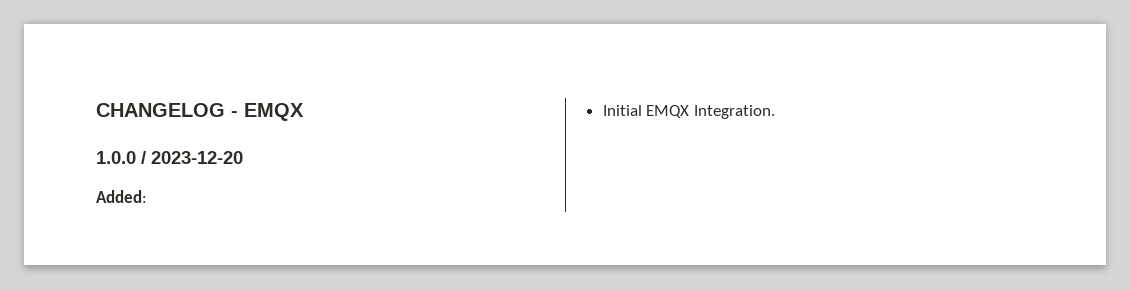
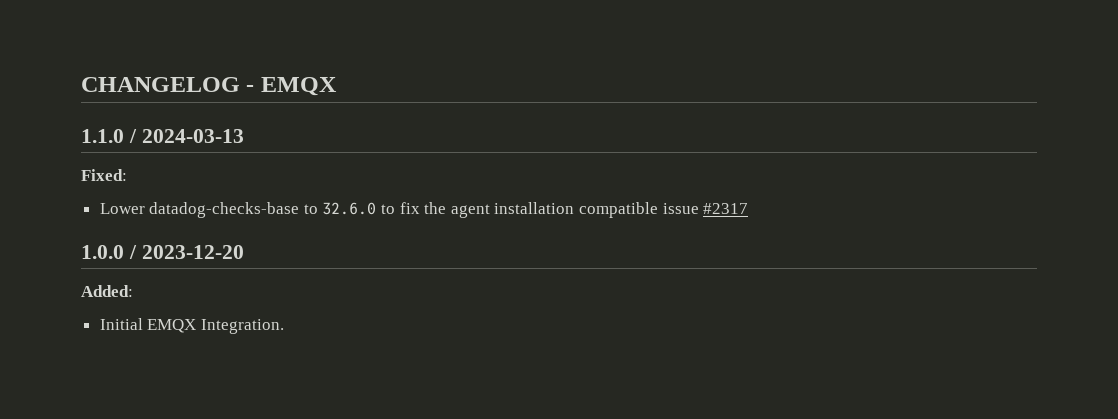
+ 1.1.0 / 2024-03-13
+ Fixed:
+ Lower datadog-checks-base to 32.6.0 to fix the agent installation compatible issue #2317

